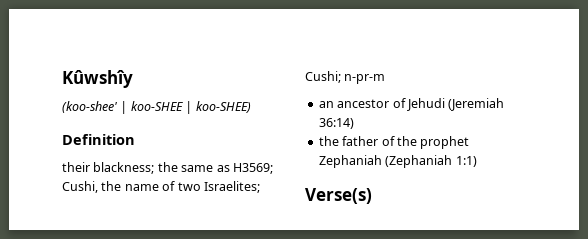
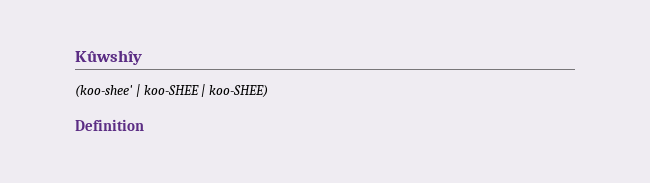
- their blackness; the same as H3569; Cushi, the name of two Israelites; Cushi; n-pr-m
- an ancestor of Jehudi (Jeremiah 36:14)
- the father of the prophet Zephaniah (Zephaniah 1:1)
- Verse(s)

